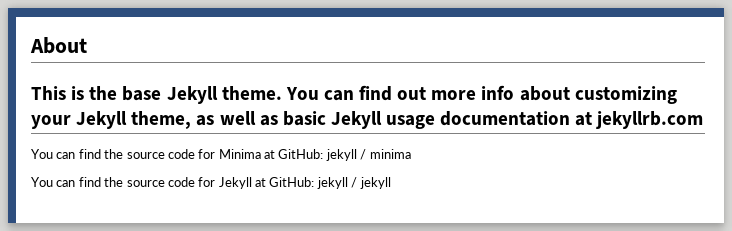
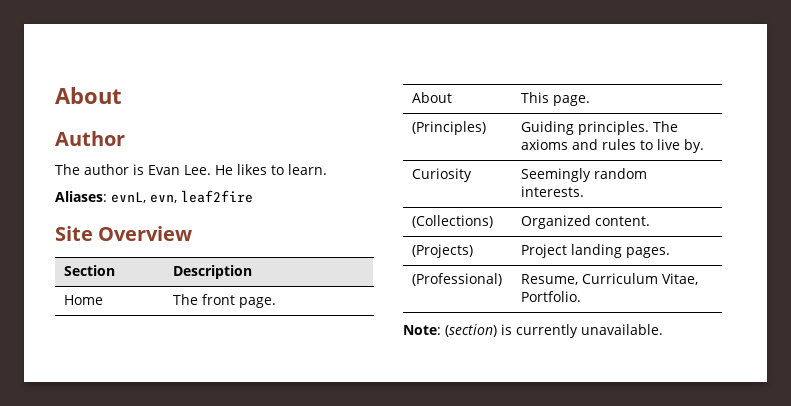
- This is the base Jekyll theme. You can find out more info about customizing your Jekyll theme, as well as basic Jekyll usage documentation at jekyllrb.com
- You can find the source code for Minima at GitHub: jekyll / minima
- You can find the source code for Jekyll at GitHub: jekyll / jekyll
+ Author
+ The author is Evan Lee. He likes to learn.
+ Aliases: evnL, evn, leaf2fire
+ Site Overview
+ Section | Description
+ Home | The front page.
+ About | This page.
+ (Principles) | Guiding principles. The axioms and rules to live by.
+ Curiosity | Seemingly random interests.
+ (Collections) | Organized content.
+ (Projects) | Project landing pages.
+ (Professional) | Resume, Curriculum Vitae, Portfolio.
+ Note: (section) is currently unavailable.

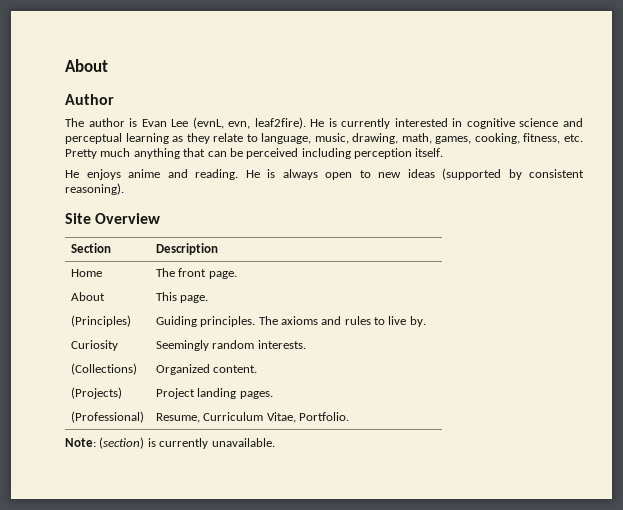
- The author is Evan Lee. He likes to learn.
- Aliases: evnL, evn, leaf2fire
+ The author is Evan Lee (evnL, evn, leaf2fire). He is currently interested in cognitive science and perceptual learning as they relate to language, music, drawing, math, games, cooking, fitness, etc. Pretty much anything that can be perceived including perception itself.
+ He enjoys anime and reading. He is always open to new ideas (supported by consistent reasoning).

